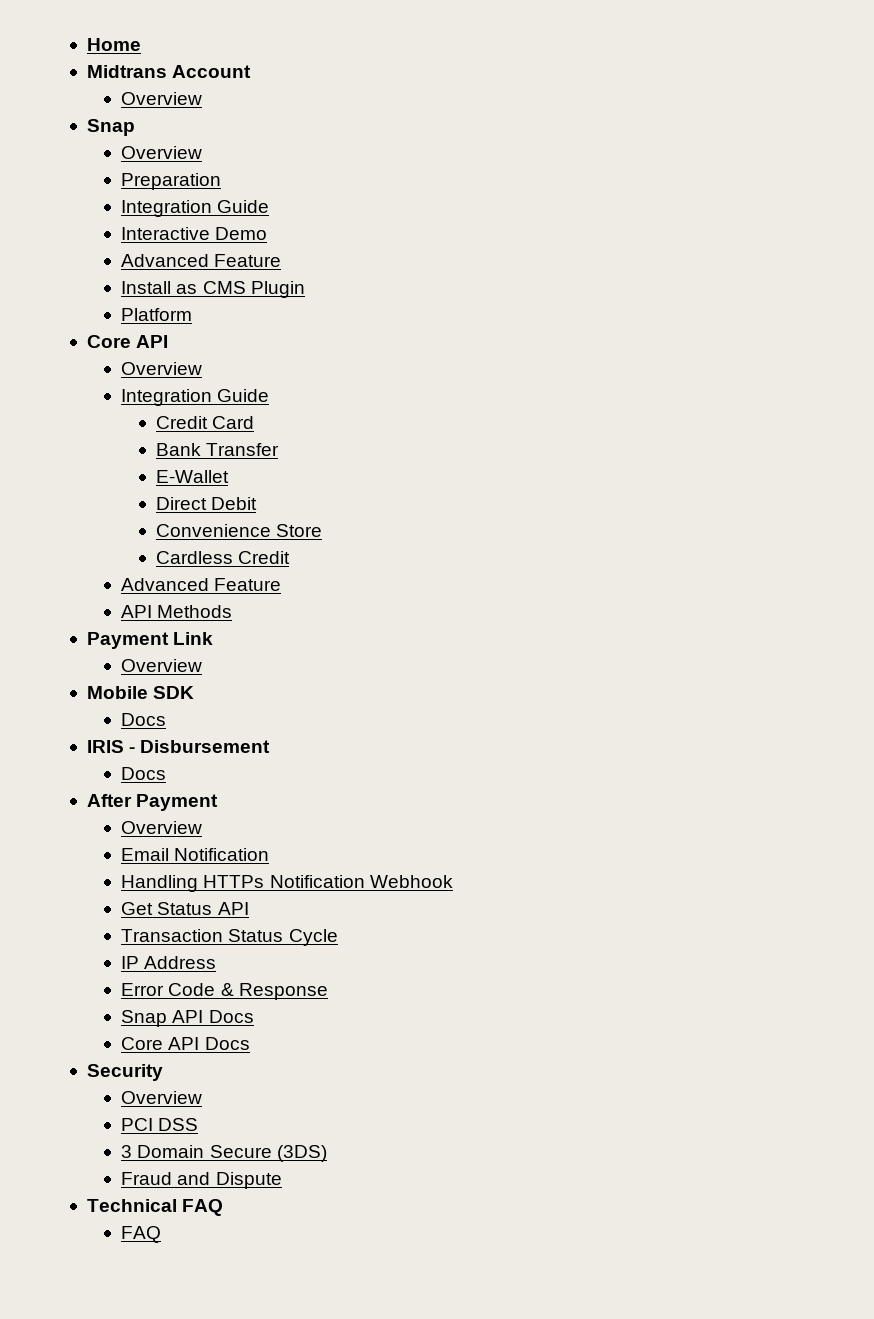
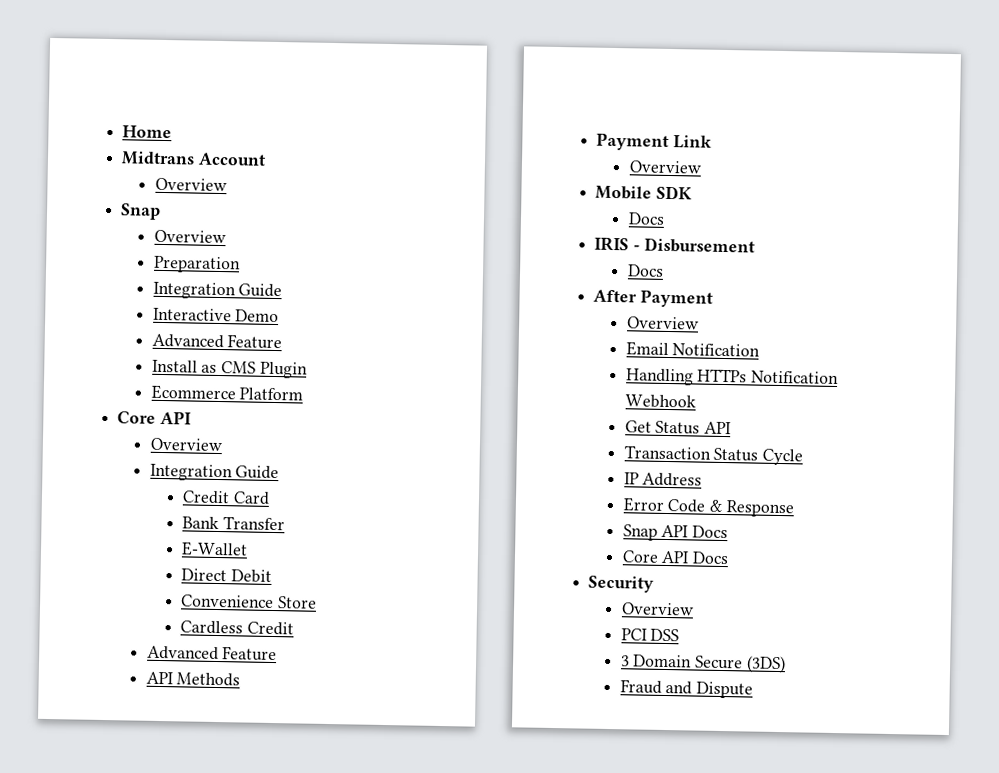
- Platform
+ Ecommerce Platform
- Technical FAQ
- FAQ

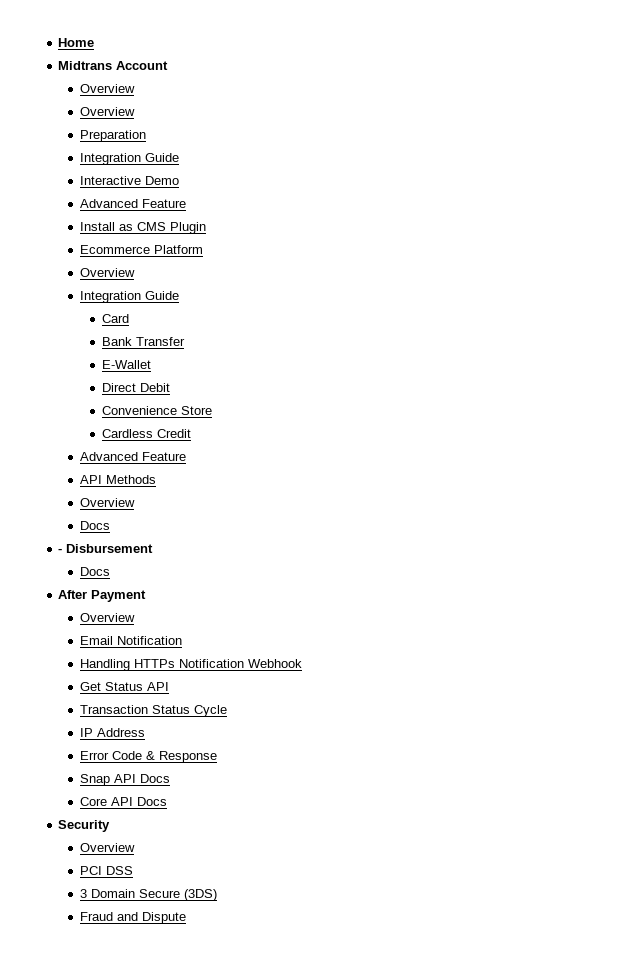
  Midtrans Account
  Overview
- Snap
  Ecommerce Platform
- Core API
- Credit Card
+ Card
  API Methods
- Payment Link
  Overview
- Mobile SDK
  Docs
- IRIS - Disbursement
+ - Disbursement

